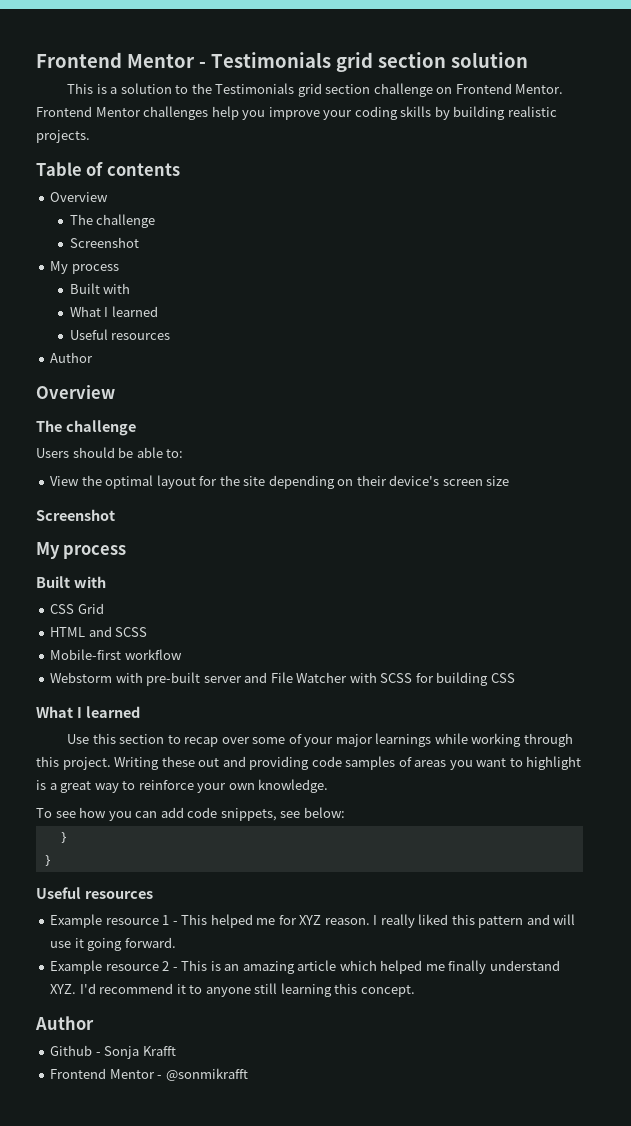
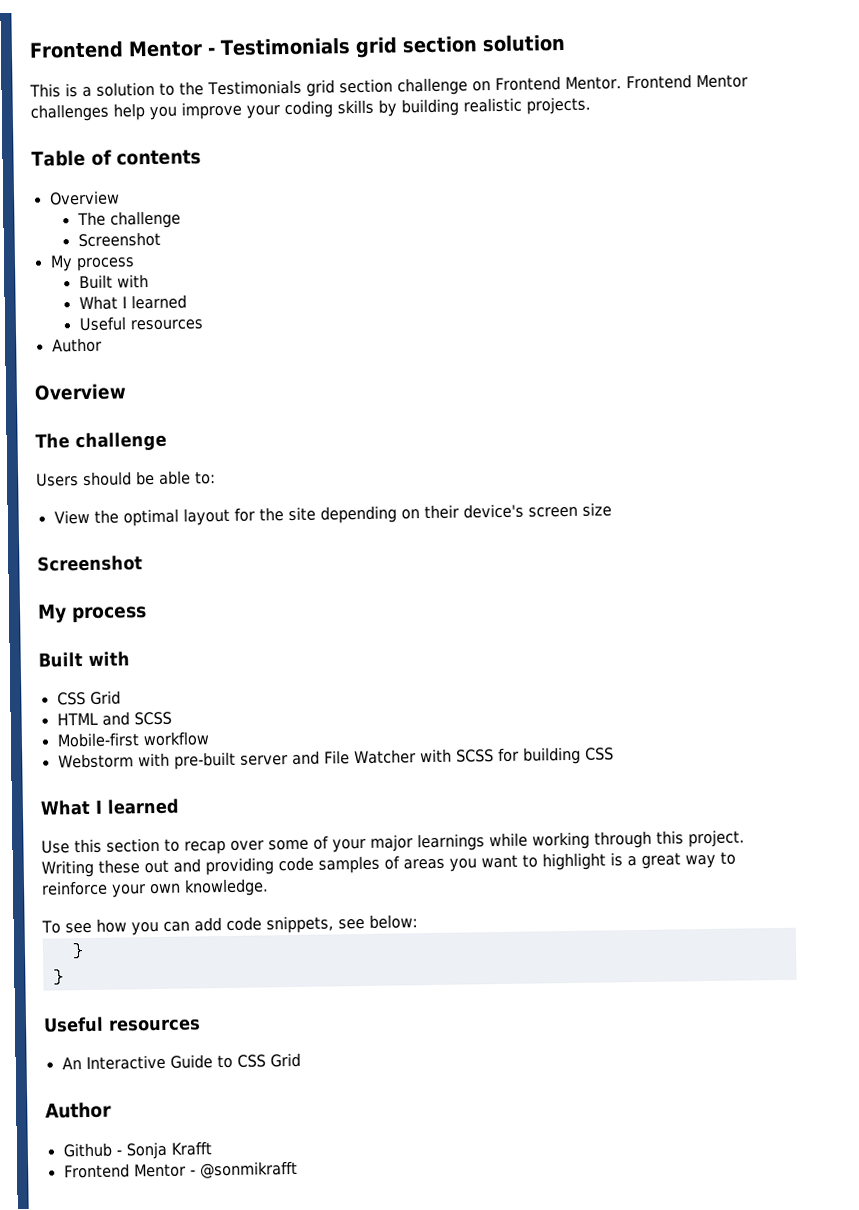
- Example resource 1 - This helped me for XYZ reason. I really liked this pattern and will use it going forward.
- Example resource 2 - This is an amazing article which helped me finally understand XYZ. I'd recommend it to anyone still learning this concept.
+ An Interactive Guide to CSS Grid

